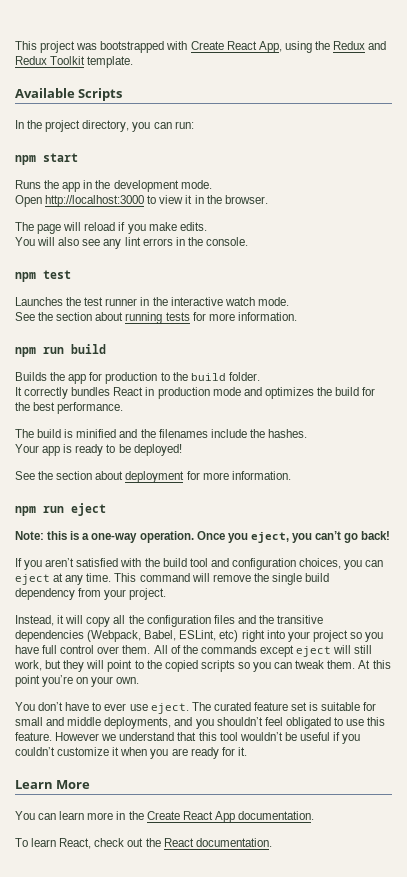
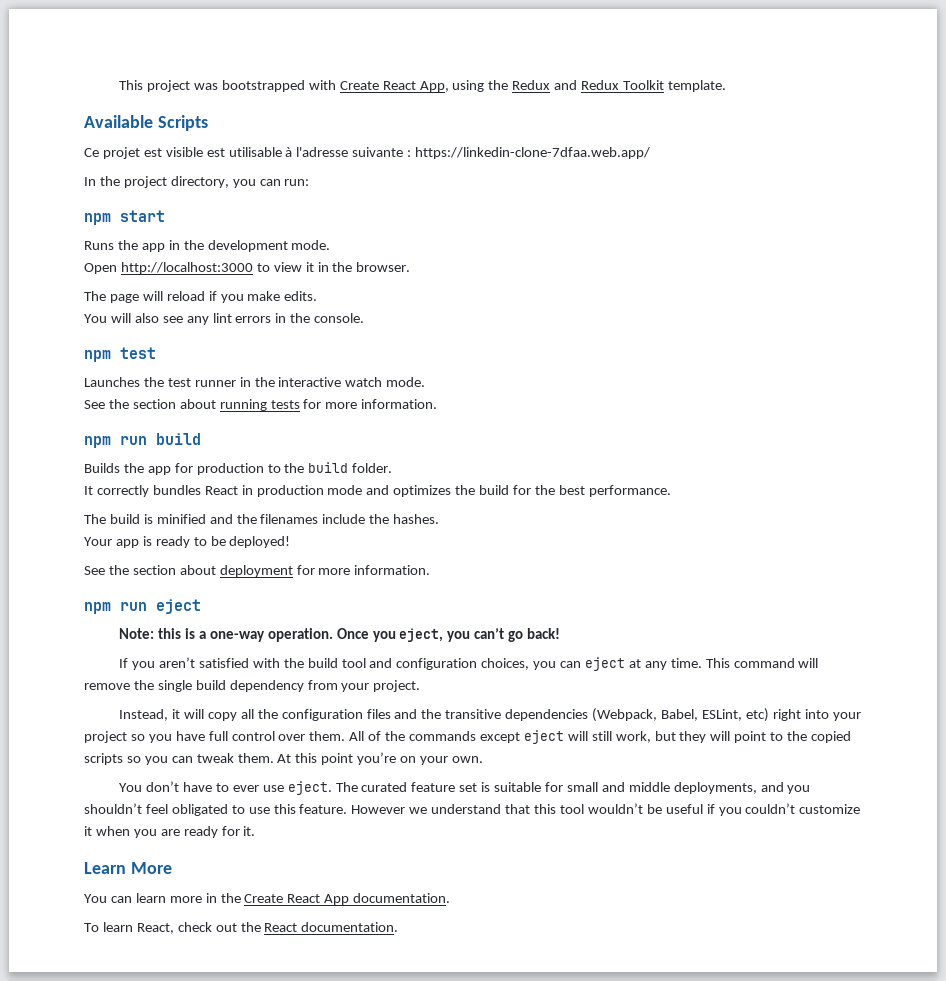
+ Ce projet est visible est utilisable à l'adresse suivante : https://linkedin-clone-7dfaa.web.app/

